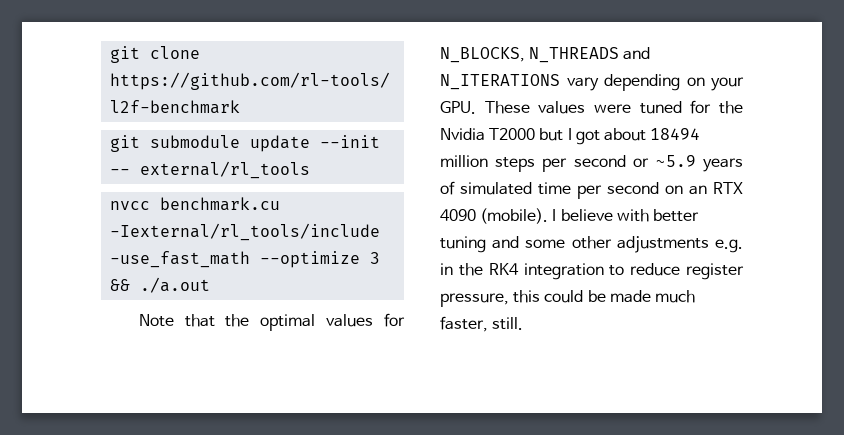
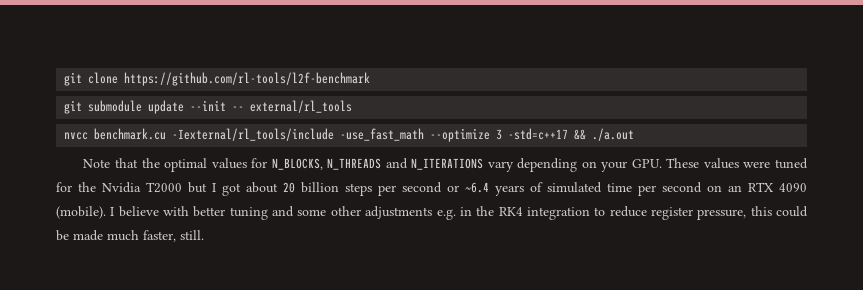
- nvcc benchmark.cu -Iexternal/rl_tools/include -use_fast_math --optimize 3 && ./a.out
+ nvcc benchmark.cu -Iexternal/rl_tools/include -use_fast_math --optimize 3 -std=c++17 && ./a.out
- Note that the optimal values for N_BLOCKS, N_THREADS and N_ITERATIONS vary depending on your GPU. These values were tuned for the Nvidia T2000 but I got about 18494 million steps per second or ~5.9 years of simulated time per second on an RTX 4090 (mobile).
+ Note that the optimal values for N_BLOCKS, N_THREADS and N_ITERATIONS vary depending on your GPU. These values were tuned for the Nvidia T2000 but I got about 20 billion steps per second or ~6.4 years of simulated time per second on an RTX 4090 (mobile).

